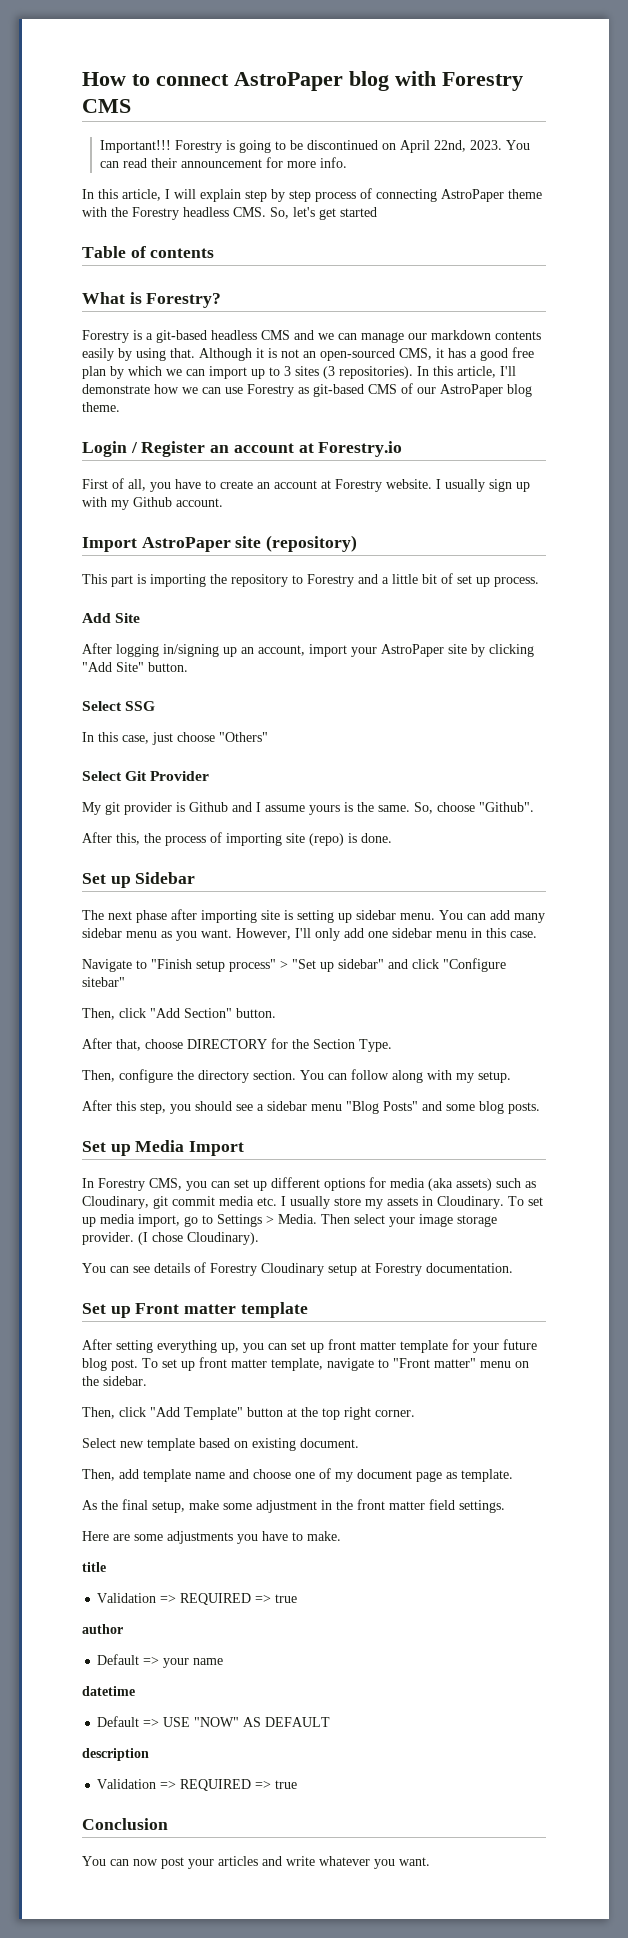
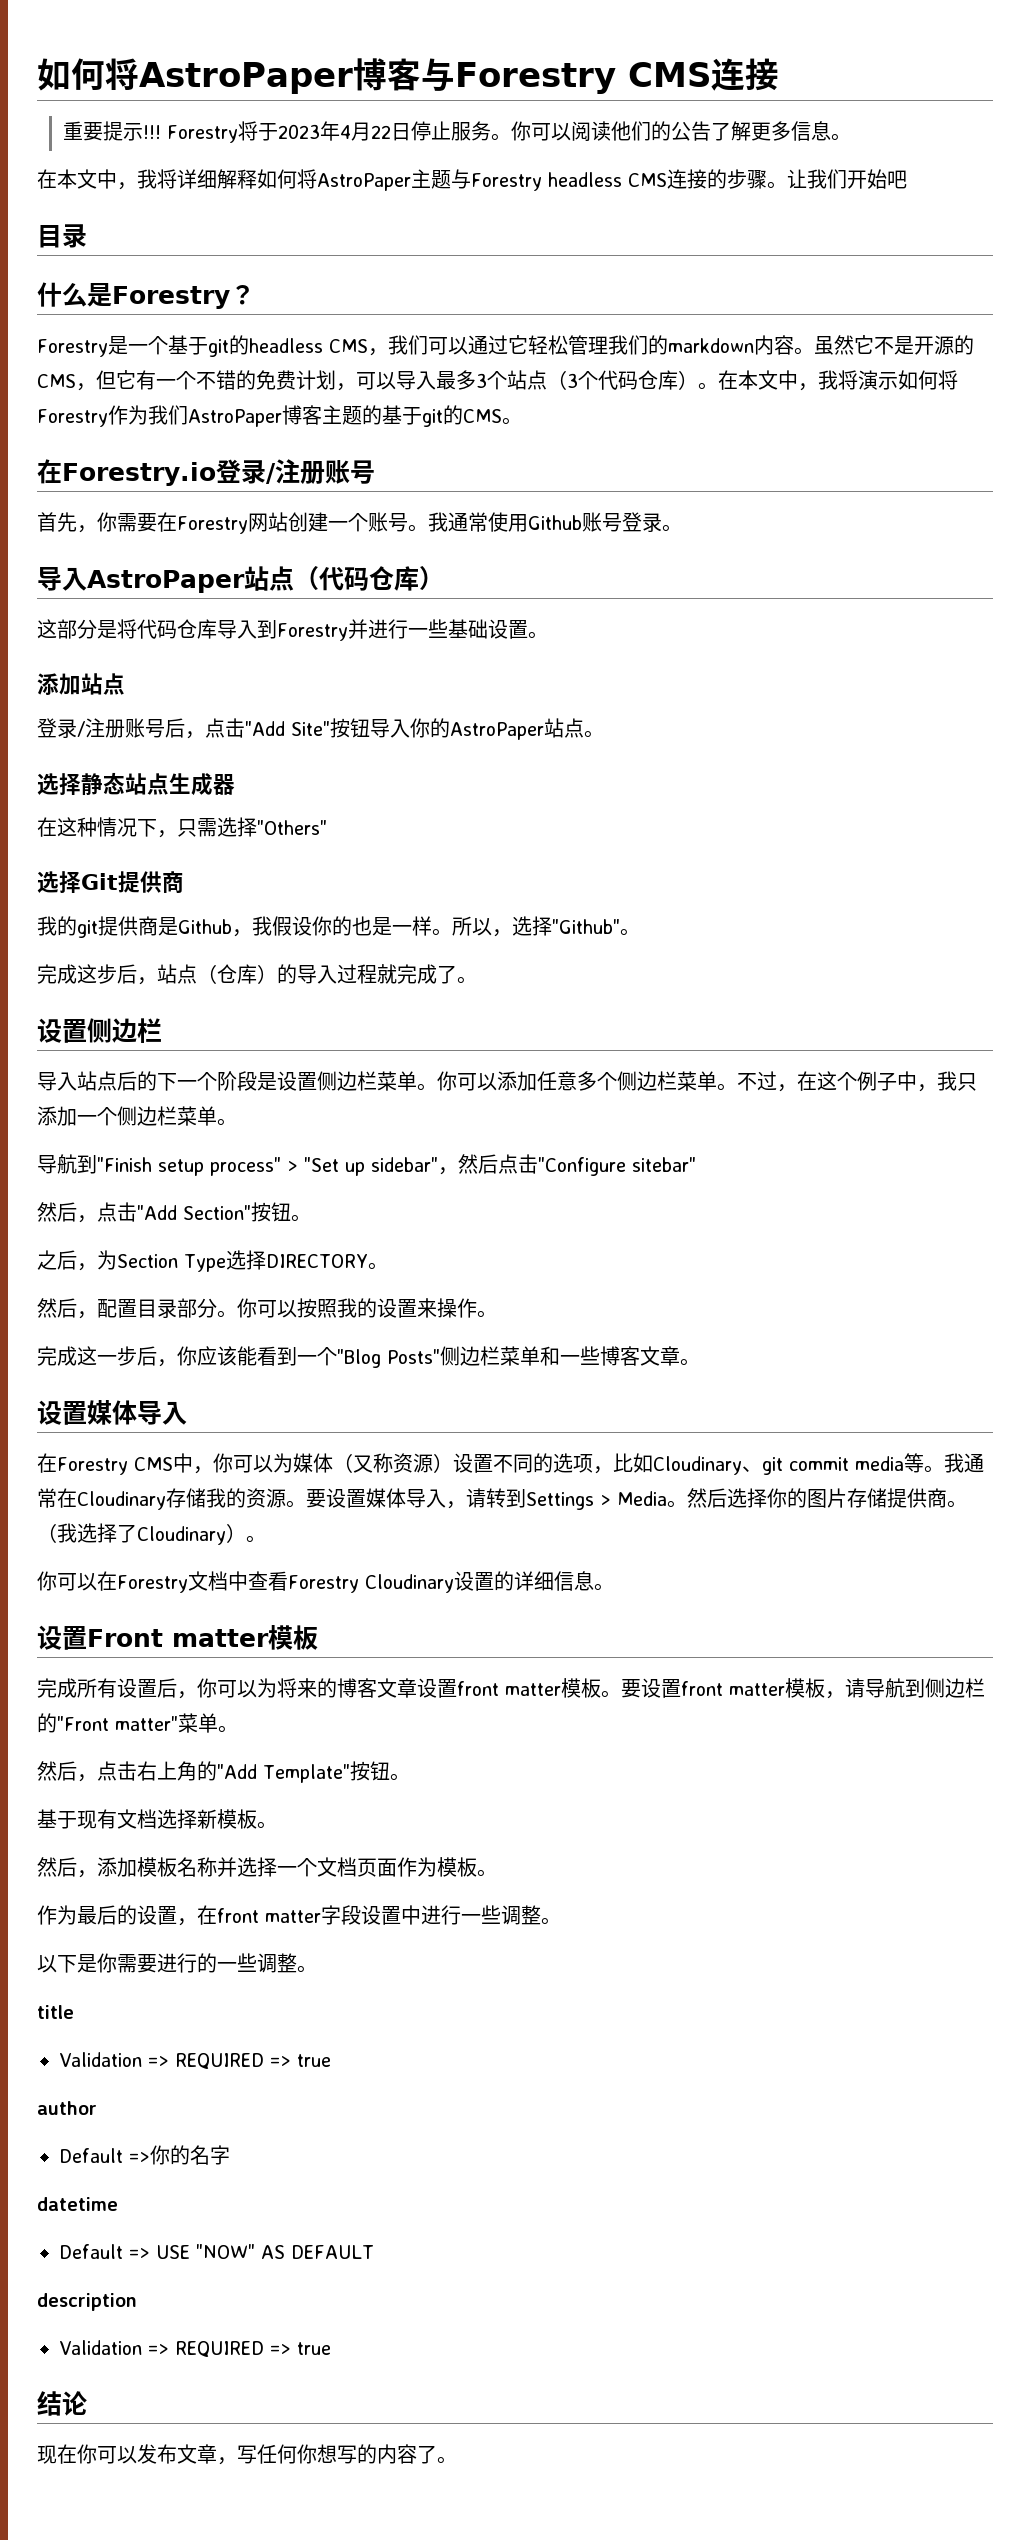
- How to connect AstroPaper blog with Forestry CMS
- Important!!! Forestry is going to be discontinued on April 22nd, 2023. You can read their announcement for more info.
- In this article, I will explain step by step process of connecting AstroPaper theme with the Forestry headless CMS. So, let's get started
- Table of contents
- What is Forestry?
- Forestry is a git-based headless CMS and we can manage our markdown contents easily by using that. Although it is not an open-sourced CMS, it has a good free plan by which we can import up to 3 sites (3 repositories). In this article, I'll demonstrate how we can use Forestry as git-based CMS of our AstroPaper blog theme.
- Login / Register an account at Forestry.io
- First of all, you have to create an account at Forestry website. I usually sign up with my Github account.
- Import AstroPaper site (repository)
- This part is importing the repository to Forestry and a little bit of set up process.
- Add Site
- After logging in/signing up an account, import your AstroPaper site by clicking "Add Site" button.
- Select SSG
- In this case, just choose "Others"
- Select Git Provider
- My git provider is Github and I assume yours is the same. So, choose "Github".
- After this, the process of importing site (repo) is done.
- Set up Sidebar
- The next phase after importing site is setting up sidebar menu. You can add many sidebar menu as you want. However, I'll only add one sidebar menu in this case.
- Navigate to "Finish setup process" > "Set up sidebar" and click "Configure sitebar"
+ 如何将AstroPaper博客与Forestry CMS连接
+ 重要提示!!! Forestry将于2023年4月22日停止服务。你可以阅读他们的公告了解更多信息。
+ 在本文中，我将详细解释如何将AstroPaper主题与Forestry headless CMS连接的步骤。让我们开始吧
+ 目录
+ 什么是Forestry？
+ Forestry是一个基于git的headless CMS，我们可以通过它轻松管理我们的markdown内容。虽然它不是开源的CMS，但它有一个不错的免费计划，可以导入最多3个站点（3个代码仓库）。在本文中，我将演示如何将Forestry作为我们AstroPaper博客主题的基于git的CMS。
+ 在Forestry.io登录/注册账号
+ 首先，你需要在Forestry网站创建一个账号。我通常使用Github账号登录。
+ 导入AstroPaper站点（代码仓库）
+ 这部分是将代码仓库导入到Forestry并进行一些基础设置。
+ 添加站点
+ 登录/注册账号后，点击"Add Site"按钮导入你的AstroPaper站点。
+ 选择静态站点生成器
+ 在这种情况下，只需选择"Others"
+ 选择Git提供商
+ 我的git提供商是Github，我假设你的也是一样。所以，选择"Github"。
+ 完成这步后，站点（仓库）的导入过程就完成了。
+ 设置侧边栏
+ 导入站点后的下一个阶段是设置侧边栏菜单。你可以添加任意多个侧边栏菜单。不过，在这个例子中，我只添加一个侧边栏菜单。
+ 导航到"Finish setup process" > "Set up sidebar"，然后点击"Configure sitebar"
- Then, click "Add Section" button.
- After that, choose DIRECTORY for the Section Type.
- Then, configure the directory section. You can follow along with my setup.
- After this step, you should see a sidebar menu "Blog Posts" and some blog posts.
- Set up Media Import
- In Forestry CMS, you can set up different options for media (aka assets) such as Cloudinary, git commit media etc. I usually store my assets in Cloudinary. To set up media import, go to Settings > Media. Then select your image storage provider. (I chose Cloudinary).
- You can see details of Forestry Cloudinary setup at Forestry documentation.
- Set up Front matter template
- After setting everything up, you can set up front matter template for your future blog post. To set up front matter template, navigate to "Front matter" menu on the sidebar.
- Then, click "Add Template" button at the top right corner.
- Select new template based on existing document.
- Then, add template name and choose one of my document page as template.
- As the final setup, make some adjustment in the front matter field settings.
- Here are some adjustments you have to make.
+ 然后，点击"Add Section"按钮。
+ 之后，为Section Type选择DIRECTORY。
+ 然后，配置目录部分。你可以按照我的设置来操作。
+ 完成这一步后，你应该能看到一个"Blog Posts"侧边栏菜单和一些博客文章。
+ 设置媒体导入
+ 在Forestry CMS中，你可以为媒体（又称资源）设置不同的选项，比如Cloudinary、git commit media等。我通常在Cloudinary存储我的资源。要设置媒体导入，请转到Settings > Media。然后选择你的图片存储提供商。（我选择了Cloudinary）。
+ 你可以在Forestry文档中查看Forestry Cloudinary设置的详细信息。
+ 设置Front matter模板
+ 完成所有设置后，你可以为将来的博客文章设置front matter模板。要设置front matter模板，请导航到侧边栏的"Front matter"菜单。
+ 然后，点击右上角的"Add Template"按钮。
+ 基于现有文档选择新模板。
+ 然后，添加模板名称并选择一个文档页面作为模板。
+ 作为最后的设置，在front matter字段设置中进行一些调整。
+ 以下是你需要进行的一些调整。
- Default => your name
+ Default =>你的名字
- Conclusion
- You can now post your articles and write whatever you want.
+ 结论
+ 现在你可以发布文章，写任何你想写的内容了。

